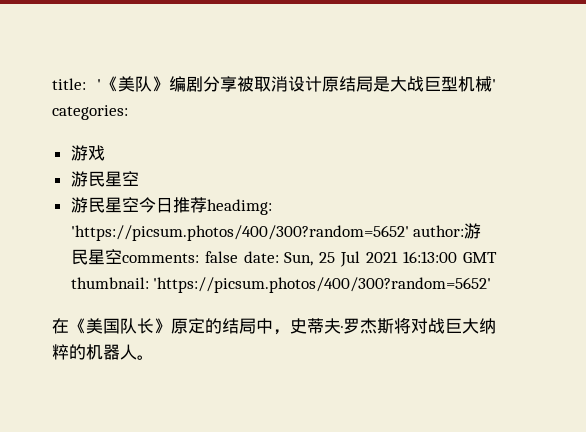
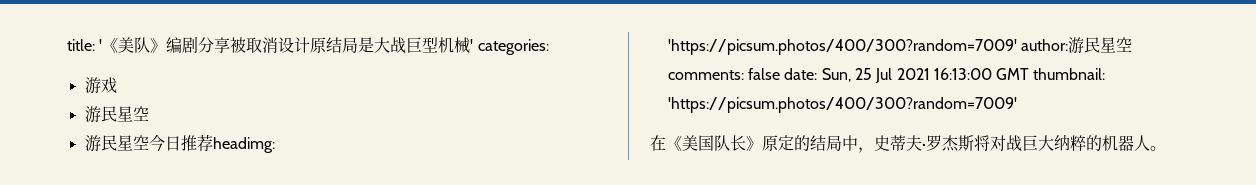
- 游民星空今日推荐headimg: 'https://picsum.photos/400/300?random=5652' author:游民星空comments: false date: Sun, 25 Jul 2021 16:13:00 GMT thumbnail: 'https://picsum.photos/400/300?random=5652'
+ 游民星空今日推荐headimg: 'https://picsum.photos/400/300?random=7009' author:游民星空comments: false date: Sun, 25 Jul 2021 16:13:00 GMT thumbnail: 'https://picsum.photos/400/300?random=7009'

